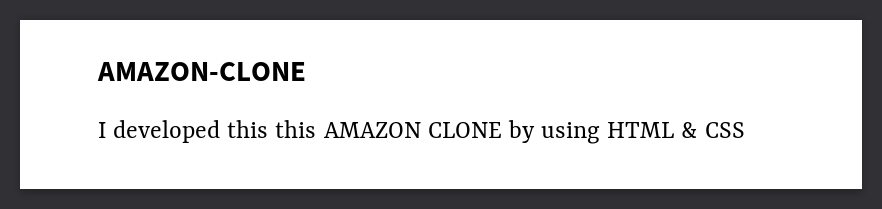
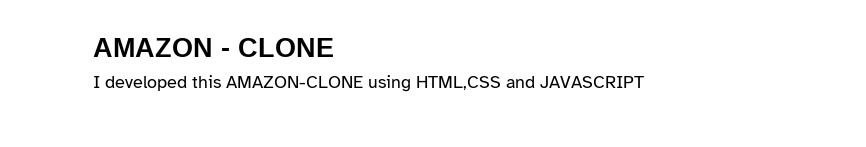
- AMAZON-CLONE
+ AMAZON - CLONE
- I developed this this AMAZON CLONE by using HTML & CSS
+ I developed this AMAZON-CLONE using HTML,CSS and JAVASCRIPT

